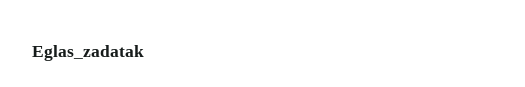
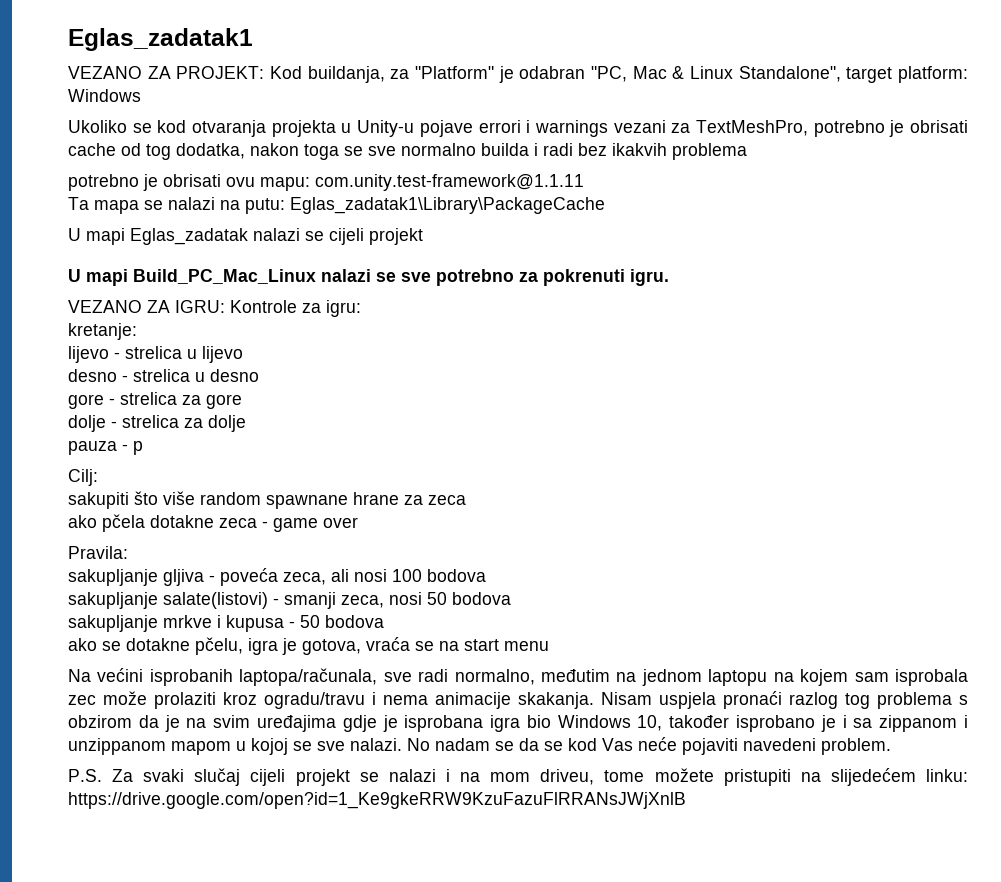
- Eglas_zadatak
+ Eglas_zadatak1
+ VEZANO ZA PROJEKT: Kod buildanja, za "Platform" je odabran "PC, Mac & Linux Standalone", target platform: Windows
+ Ukoliko se kod otvaranja projekta u Unity-u pojave errori i warnings vezani za TextMeshPro, potrebno je obrisati cache od tog dodatka, nakon toga se sve normalno builda i radi bez ikakvih problema
+ potrebno je obrisati ovu mapu: com.unity.test-framework@1.1.11
+ Ta mapa se nalazi na putu: Eglas_zadatak1\Library\PackageCache
+ U mapi Eglas_zadatak nalazi se cijeli projekt
+ U mapi Build_PC_Mac_Linux nalazi se sve potrebno za pokrenuti igru.
+ VEZANO ZA IGRU: Kontrole za igru:
+ kretanje:
+ lijevo - strelica u lijevo
+ desno - strelica u desno
+ gore - strelica za gore
+ dolje - strelica za dolje
+ pauza - p
+ Cilj:
+ sakupiti što više random spawnane hrane za zeca
+ ako pčela dotakne zeca - game over
+ Pravila:
+ sakupljanje gljiva - poveća zeca, ali nosi 100 bodova
+ sakupljanje salate(listovi) - smanji zeca, nosi 50 bodova
+ sakupljanje mrkve i kupusa - 50 bodova
+ ako se dotakne pčelu, igra je gotova, vraća se na start menu
+ Na većini isprobanih laptopa/računala, sve radi normalno, međutim na jednom laptopu na kojem sam isprobala zec može prolaziti kroz ogradu/travu i nema animacije skakanja. Nisam uspjela pronaći razlog tog problema s obzirom da je na svim uređajima gdje je isprobana igra bio Windows 10, također isprobano je i sa zippanom i unzippanom mapom u kojoj se sve nalazi. No nadam se da se kod Vas neće pojaviti navedeni problem.
+ P.S. Za svaki slučaj cijeli projekt se nalazi i na mom driveu, tome možete pristupiti na slijedećem linku: https://drive.google.com/open?id=1_Ke9gkeRRW9KzuFazuFlRRANsJWjXnlB

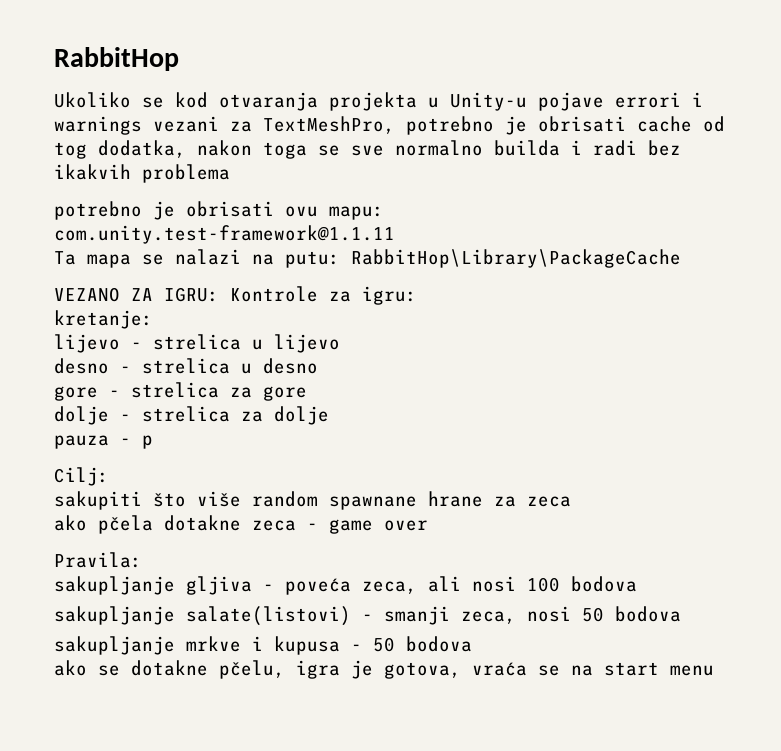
- Eglas_zadatak1
- VEZANO ZA PROJEKT: Kod buildanja, za "Platform" je odabran "PC, Mac & Linux Standalone", target platform: Windows
+ RabbitHop
- Ta mapa se nalazi na putu: Eglas_zadatak1\Library\PackageCache
- U mapi Eglas_zadatak nalazi se cijeli projekt
- U mapi Build_PC_Mac_Linux nalazi se sve potrebno za pokrenuti igru.
+ Ta mapa se nalazi na putu: RabbitHop\Library\PackageCache
- Na većini isprobanih laptopa/računala, sve radi normalno, međutim na jednom laptopu na kojem sam isprobala zec može prolaziti kroz ogradu/travu i nema animacije skakanja. Nisam uspjela pronaći razlog tog problema s obzirom da je na svim uređajima gdje je isprobana igra bio Windows 10, također isprobano je i sa zippanom i unzippanom mapom u kojoj se sve nalazi. No nadam se da se kod Vas neće pojaviti navedeni problem.
- P.S. Za svaki slučaj cijeli projekt se nalazi i na mom driveu, tome možete pristupiti na slijedećem linku: https://drive.google.com/open?id=1_Ke9gkeRRW9KzuFazuFlRRANsJWjXnlB

